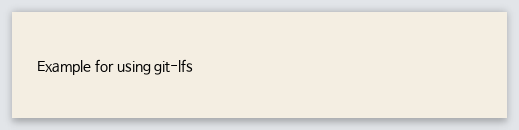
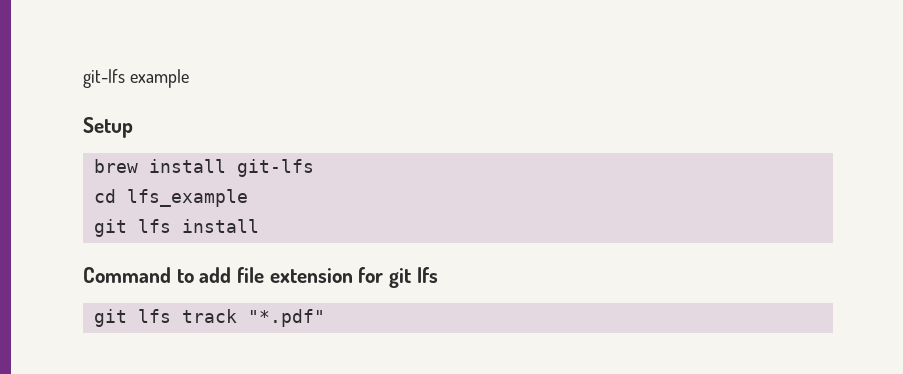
- Example for using git-lfs
+ git-lfs example
+ Setup
+ brew install git-lfs
+ cd lfs_example
+ git lfs install
+ Command to add file extension for git lfs
+ git lfs track "*.pdf"

